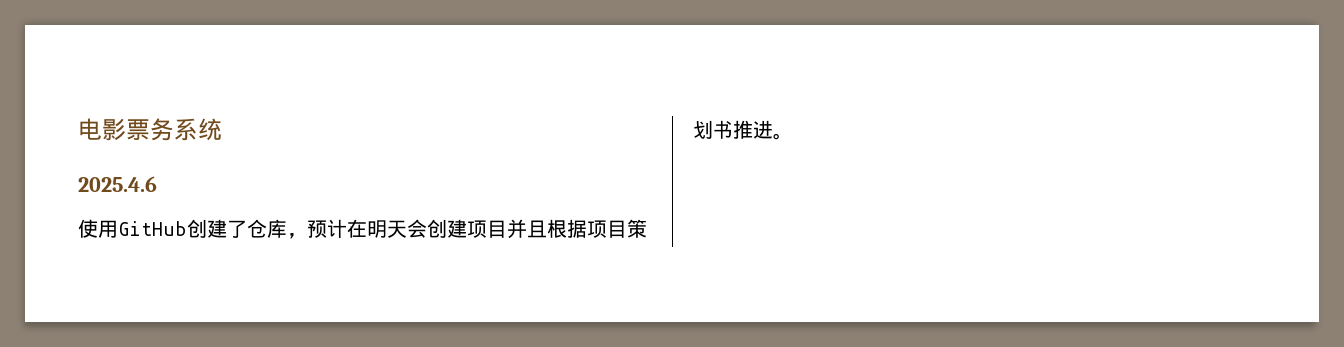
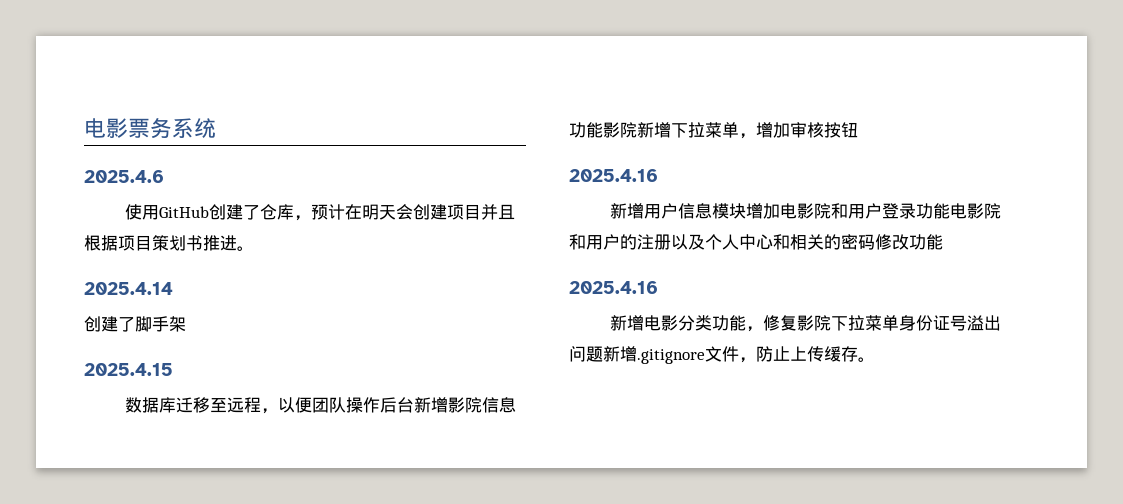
+ 2025.4.14
+ 创建了脚手架
+ 2025.4.15
+ 数据库迁移至远程，以便团队操作后台新增影院信息功能影院新增下拉菜单，增加审核按钮
+ 2025.4.16
+ 新增用户信息模块增加电影院和用户登录功能电影院和用户的注册以及个人中心和相关的密码修改功能
+ 2025.4.16
+ 新增电影分类功能，修复影院下拉菜单身份证号溢出问题新增.gitignore文件，防止上传缓存。

